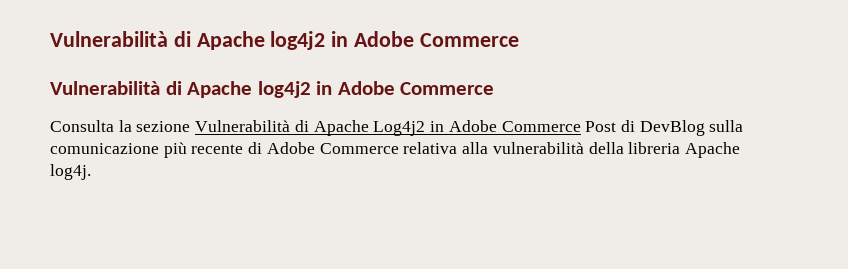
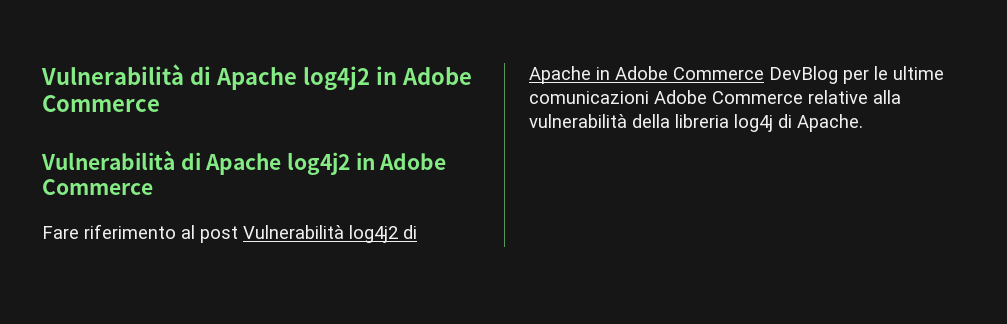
- Consulta la sezione Vulnerabilità di Apache Log4j2 in Adobe Commerce Post di DevBlog sulla comunicazione più recente di Adobe Commerce relativa alla vulnerabilità della libreria Apache log4j.
+ Fare riferimento al post Vulnerabilità log4j2 di Apache in Adobe Commerce DevBlog per le ultime comunicazioni Adobe Commerce relative alla vulnerabilità della libreria log4j di Apache.

